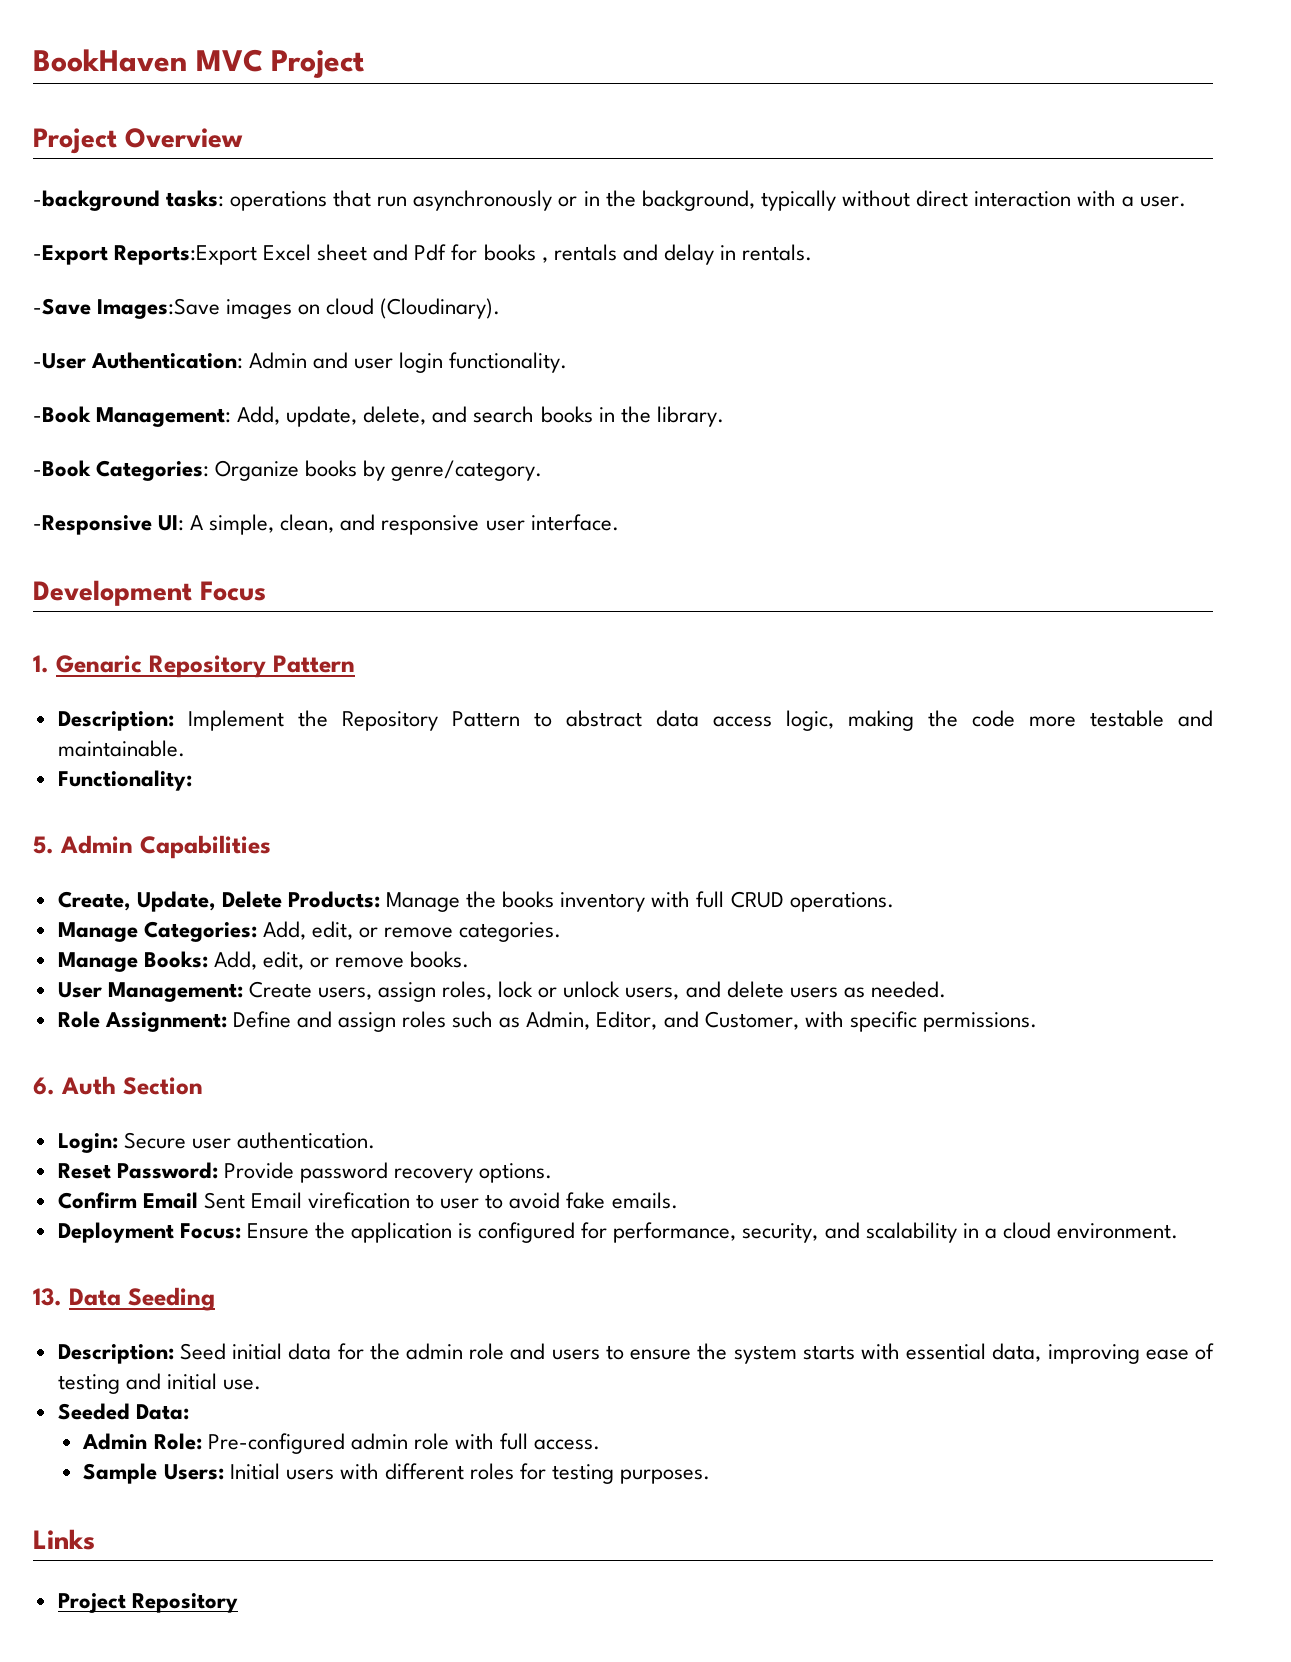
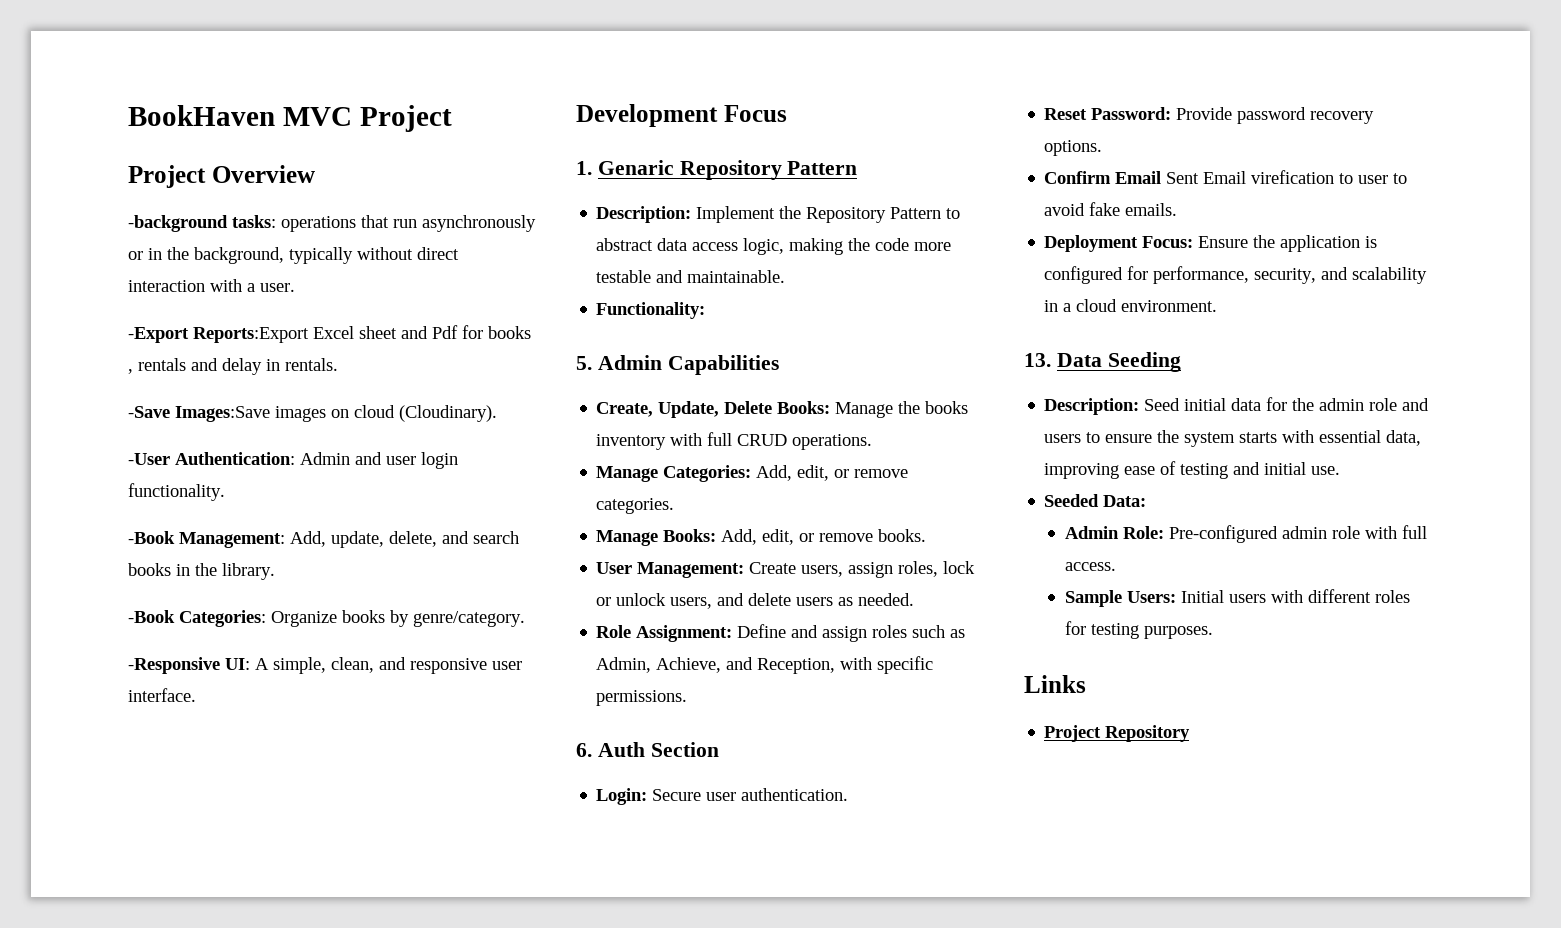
- Create, Update, Delete Products: Manage the books inventory with full CRUD operations.
+ Create, Update, Delete Books: Manage the books inventory with full CRUD operations.
- Role Assignment: Define and assign roles such as Admin, Editor, and Customer, with specific permissions.
+ Role Assignment: Define and assign roles such as Admin, Achieve, and Reception, with specific permissions.

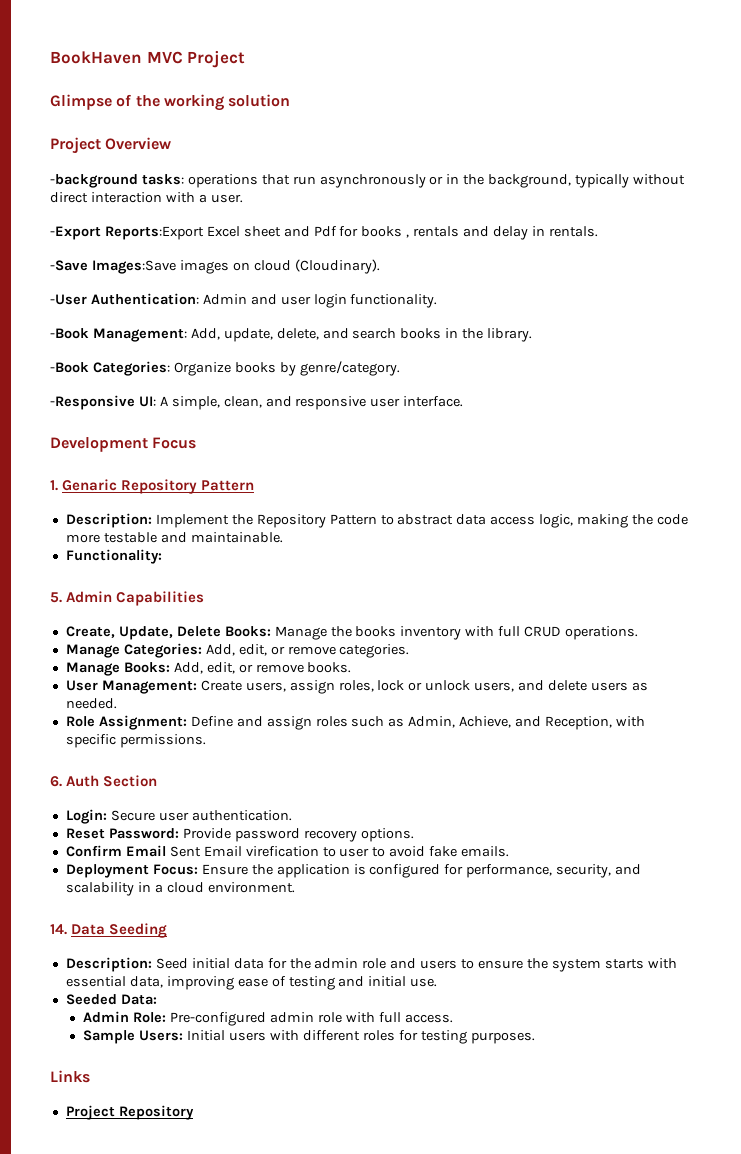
+ Glimpse of the working solution
- 13. Data Seeding
+ 14. Data Seeding

